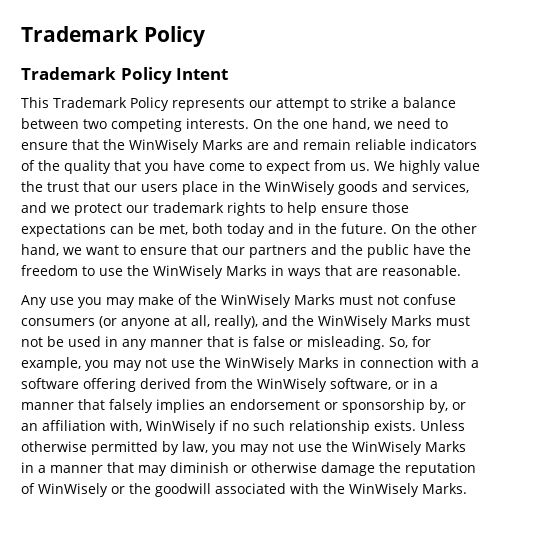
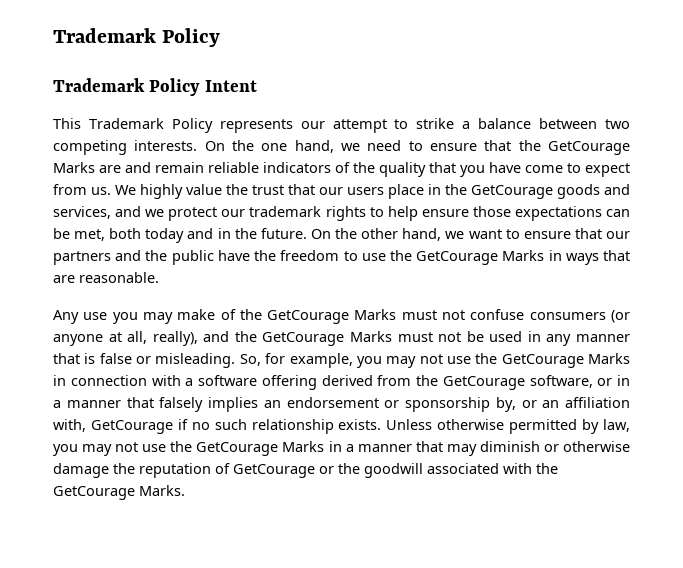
- On the one hand, we need to ensure that the WinWisely Marks are and remain reliable indicators of the quality that you have come to expect from us.
+ On the one hand, we need to ensure that the GetCourage Marks are and remain reliable indicators of the quality that you have come to expect from us.
- We highly value the trust that our users place in the WinWisely goods and services, and we protect our trademark rights to help ensure those expectations can be met, both today and in the future.
+ We highly value the trust that our users place in the GetCourage goods and services, and we protect our trademark rights to help ensure those expectations can be met, both today and in the future.
- On the other hand, we want to ensure that our partners and the public have the freedom to use the WinWisely Marks in ways that are reasonable.
+ On the other hand, we want to ensure that our partners and the public have the freedom to use the GetCourage Marks in ways that are reasonable.
- Any use you may make of the WinWisely Marks must not confuse consumers (or anyone at all, really), and the WinWisely Marks must not be used in any manner that is false or misleading.
+ Any use you may make of the GetCourage Marks must not confuse consumers (or anyone at all, really), and the GetCourage Marks must not be used in any manner that is false or misleading.
- So, for example, you may not use the WinWisely Marks in connection with a software offering derived from the WinWisely software, or in a manner that falsely implies an endorsement or sponsorship by, or an affiliation with, WinWisely if no such relationship exists.
+ So, for example, you may not use the GetCourage Marks in connection with a software offering derived from the GetCourage software, or in a manner that falsely implies an endorsement or sponsorship by, or an affiliation with, GetCourage if no such relationship exists.
- Unless otherwise permitted by law, you may not use the WinWisely Marks in a manner that may diminish or otherwise damage the reputation of WinWisely or the goodwill associated with the WinWisely Marks.
+ Unless otherwise permitted by law, you may not use the GetCourage Marks in a manner that may diminish or otherwise damage the reputation of GetCourage or the goodwill associated with the GetCourage Marks.

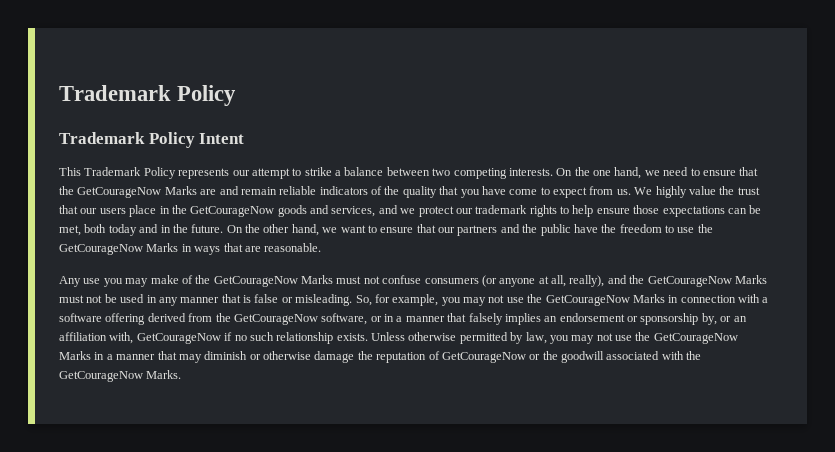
- On the one hand, we need to ensure that the GetCourage Marks are and remain reliable indicators of the quality that you have come to expect from us.
+ On the one hand, we need to ensure that the GetCourageNow Marks are and remain reliable indicators of the quality that you have come to expect from us.
- We highly value the trust that our users place in the GetCourage goods and services, and we protect our trademark rights to help ensure those expectations can be met, both today and in the future.
+ We highly value the trust that our users place in the GetCourageNow goods and services, and we protect our trademark rights to help ensure those expectations can be met, both today and in the future.
- On the other hand, we want to ensure that our partners and the public have the freedom to use the GetCourage Marks in ways that are reasonable.
+ On the other hand, we want to ensure that our partners and the public have the freedom to use the GetCourageNow Marks in ways that are reasonable.
- Any use you may make of the GetCourage Marks must not confuse consumers (or anyone at all, really), and the GetCourage Marks must not be used in any manner that is false or misleading.
+ Any use you may make of the GetCourageNow Marks must not confuse consumers (or anyone at all, really), and the GetCourageNow Marks must not be used in any manner that is false or misleading.
- So, for example, you may not use the GetCourage Marks in connection with a software offering derived from the GetCourage software, or in a manner that falsely implies an endorsement or sponsorship by, or an affiliation with, GetCourage if no such relationship exists.
+ So, for example, you may not use the GetCourageNow Marks in connection with a software offering derived from the GetCourageNow software, or in a manner that falsely implies an endorsement or sponsorship by, or an affiliation with, GetCourageNow if no such relationship exists.
- Unless otherwise permitted by law, you may not use the GetCourage Marks in a manner that may diminish or otherwise damage the reputation of GetCourage or the goodwill associated with the GetCourage Marks.
+ Unless otherwise permitted by law, you may not use the GetCourageNow Marks in a manner that may diminish or otherwise damage the reputation of GetCourageNow or the goodwill associated with the GetCourageNow Marks.

